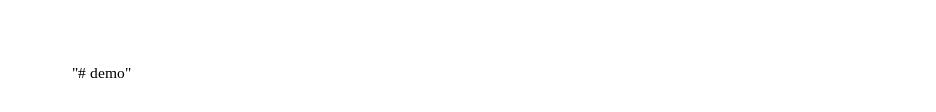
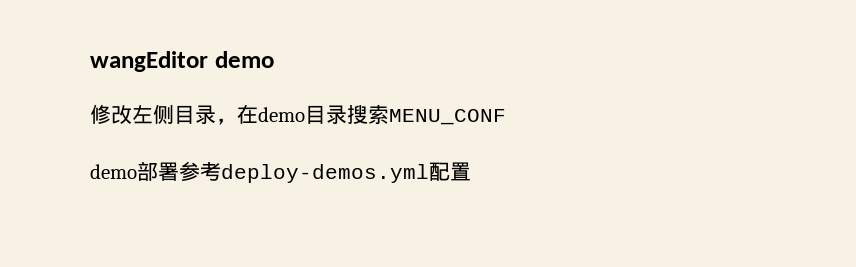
- "# demo"
+ wangEditor demo
+ 修改左侧目录，在demo目录搜索MENU_CONF
+ demo部署参考deploy-demos.yml配置

